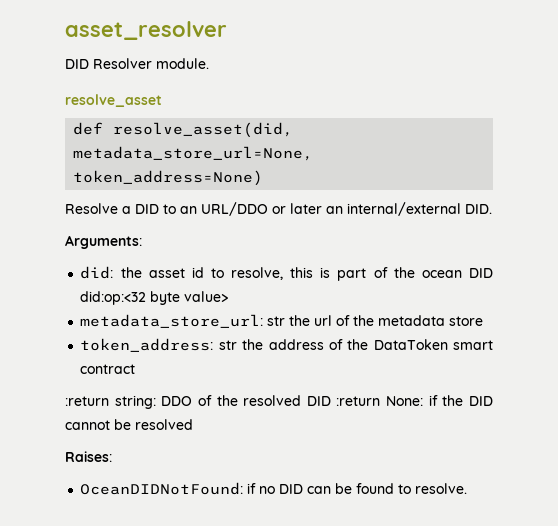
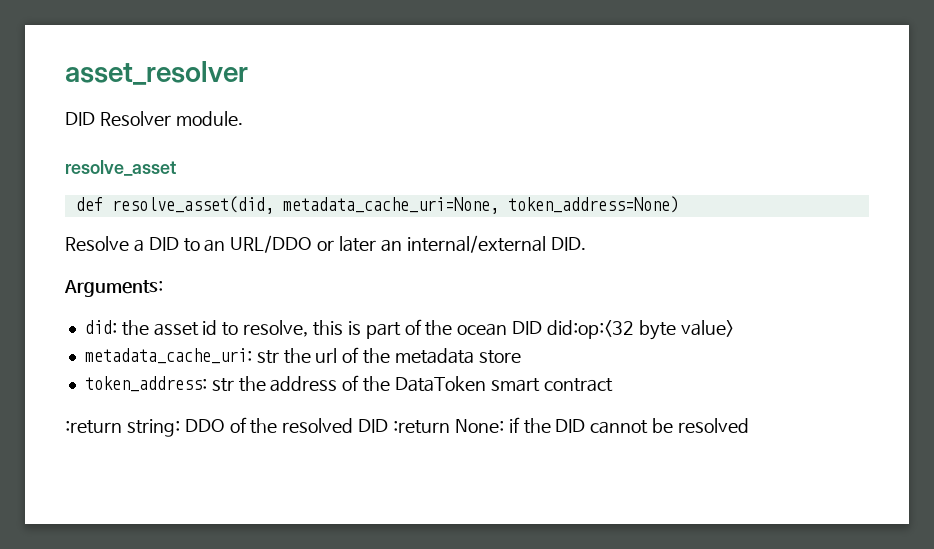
- def resolve_asset(did, metadata_store_url=None, token_address=None)
+ def resolve_asset(did, metadata_cache_uri=None, token_address=None)
- metadata_store_url: str the url of the metadata store
+ metadata_cache_uri: str the url of the metadata store
- Raises:
- OceanDIDNotFound: if no DID can be found to resolve.

